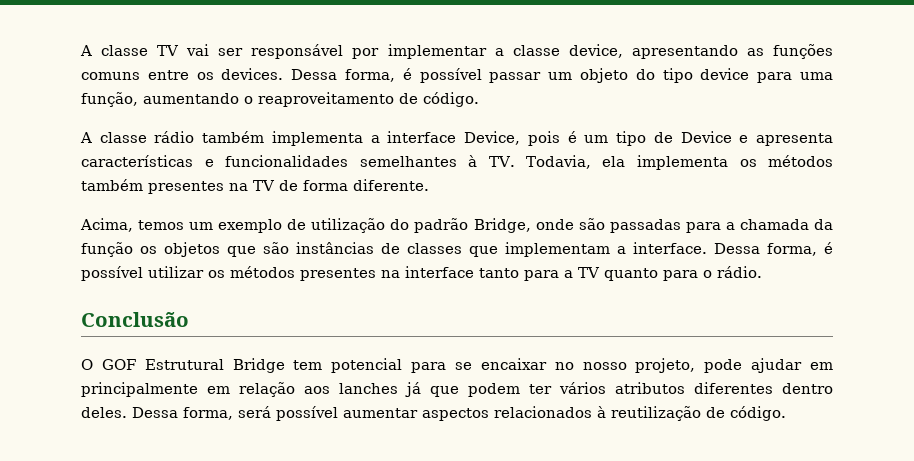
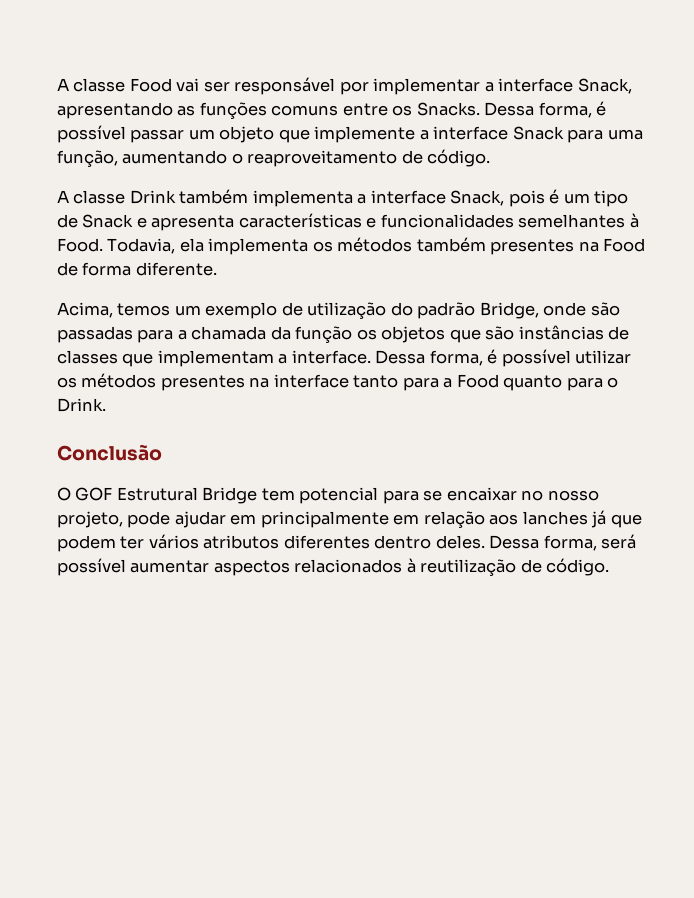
- A classe TV vai ser responsável por implementar a classe device, apresentando as funções comuns entre os devices.
+ A classe Food vai ser responsável por implementar a interface Snack, apresentando as funções comuns entre os Snacks.
- Dessa forma, é possível passar um objeto do tipo device para uma função, aumentando o reaproveitamento de código.
+ Dessa forma, é possível passar um objeto que implemente a interface Snack para uma função, aumentando o reaproveitamento de código.
- A classe rádio também implementa a interface Device, pois é um tipo de Device e apresenta características e funcionalidades semelhantes à TV. Todavia, ela implementa os métodos também presentes na TV de forma diferente.
+ A classe Drink também implementa a interface Snack, pois é um tipo de Snack e apresenta características e funcionalidades semelhantes à Food. Todavia, ela implementa os métodos também presentes na Food de forma diferente.
- Dessa forma, é possível utilizar os métodos presentes na interface tanto para a TV quanto para o rádio.
+ Dessa forma, é possível utilizar os métodos presentes na interface tanto para a Food quanto para o Drink.

